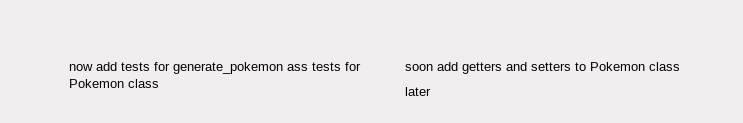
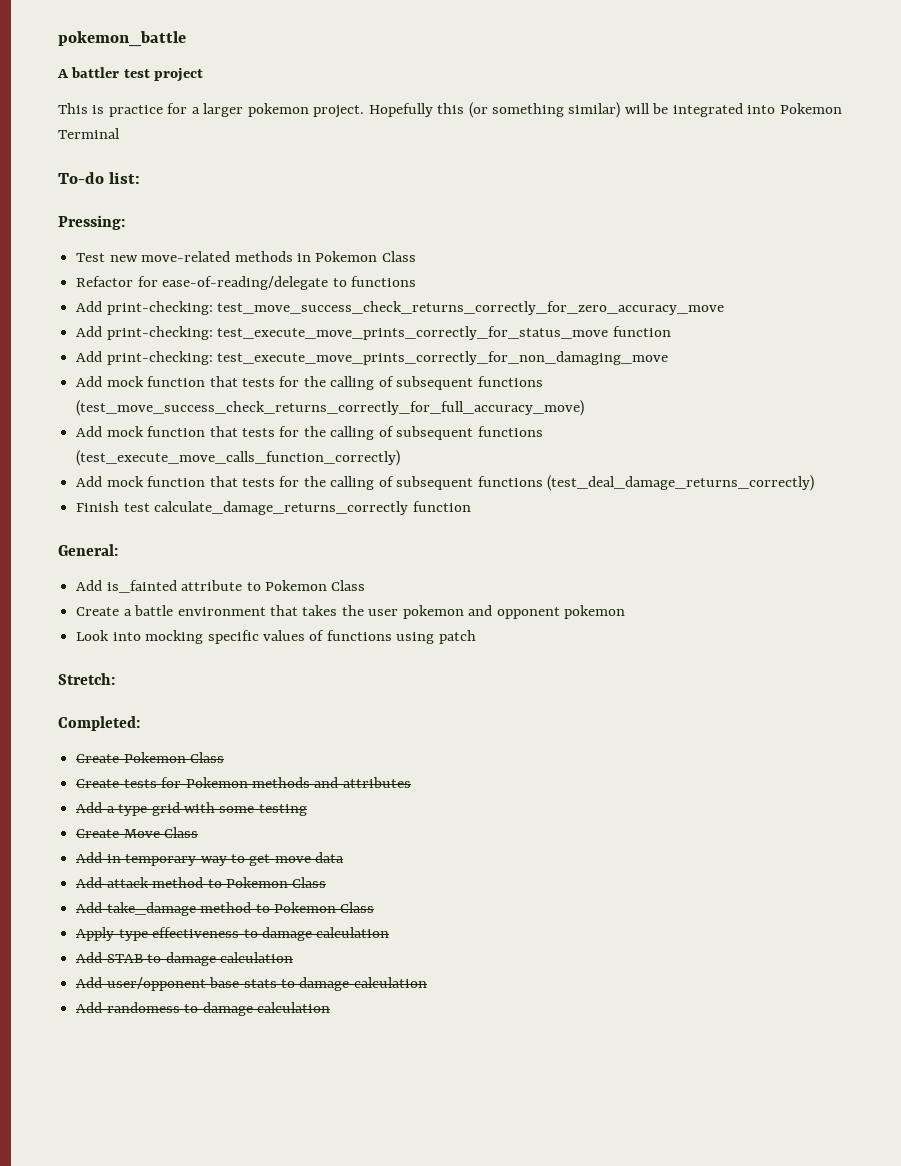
- now add tests for generate_pokemon ass tests for Pokemon class
- soon add getters and setters to Pokemon class
- later
+ pokemon_battle
+ A battler test project
+ This is practice for a larger pokemon project. Hopefully this (or something similar) will be integrated into Pokemon Terminal
+ To-do list:
+ Pressing:
+ Test new move-related methods in Pokemon Class
+ Refactor for ease-of-reading/delegate to functions
+ Add print-checking: test_move_success_check_returns_correctly_for_zero_accuracy_move
+ Add print-checking: test_execute_move_prints_correctly_for_status_move function
+ Add print-checking: test_execute_move_prints_correctly_for_non_damaging_move
+ Add mock function that tests for the calling of subsequent functions (test_move_success_check_returns_correctly_for_full_accuracy_move)
+ Add mock function that tests for the calling of subsequent functions (test_execute_move_calls_function_correctly)
+ Add mock function that tests for the calling of subsequent functions (test_deal_damage_returns_correctly)
+ Finish test calculate_damage_returns_correctly function
+ General:
+ Add is_fainted attribute to Pokemon Class
+ Create a battle environment that takes the user pokemon and opponent pokemon
+ Look into mocking specific values of functions using patch
+ Stretch:
+ Completed:
+ Create Pokemon Class
+ Create tests for Pokemon methods and attributes
+ Add a type grid with some testing
+ Create Move Class
+ Add in temporary way to get move data
+ Add attack method to Pokemon Class
+ Add take_damage method to Pokemon Class
+ Apply type effectiveness to damage calculation
+ Add STAB to damage calculation
+ Add user/opponent base stats to damage calculation
+ Add randomess to damage calculation

